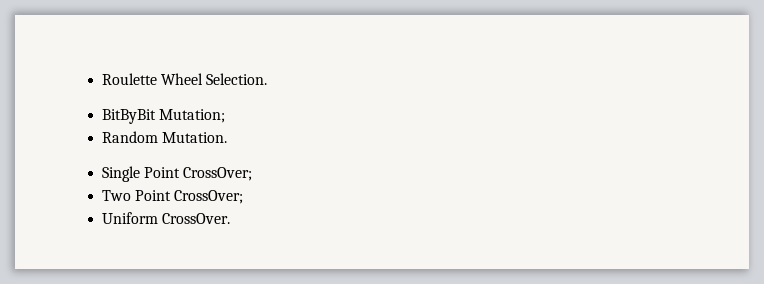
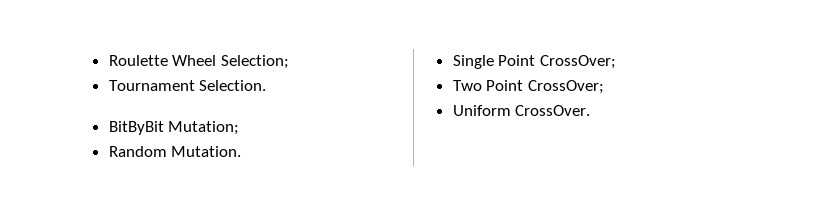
- Roulette Wheel Selection.
+ Roulette Wheel Selection;
+ Tournament Selection.

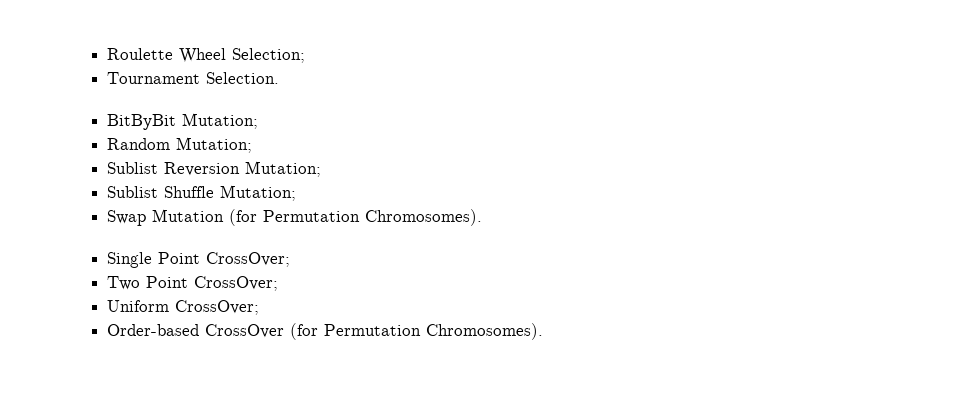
- Random Mutation.
+ Random Mutation;
+ Sublist Reversion Mutation;
+ Sublist Shuffle Mutation;
+ Swap Mutation (for Permutation Chromosomes).
- Uniform CrossOver.
+ Uniform CrossOver;
+ Order-based CrossOver (for Permutation Chromosomes).

